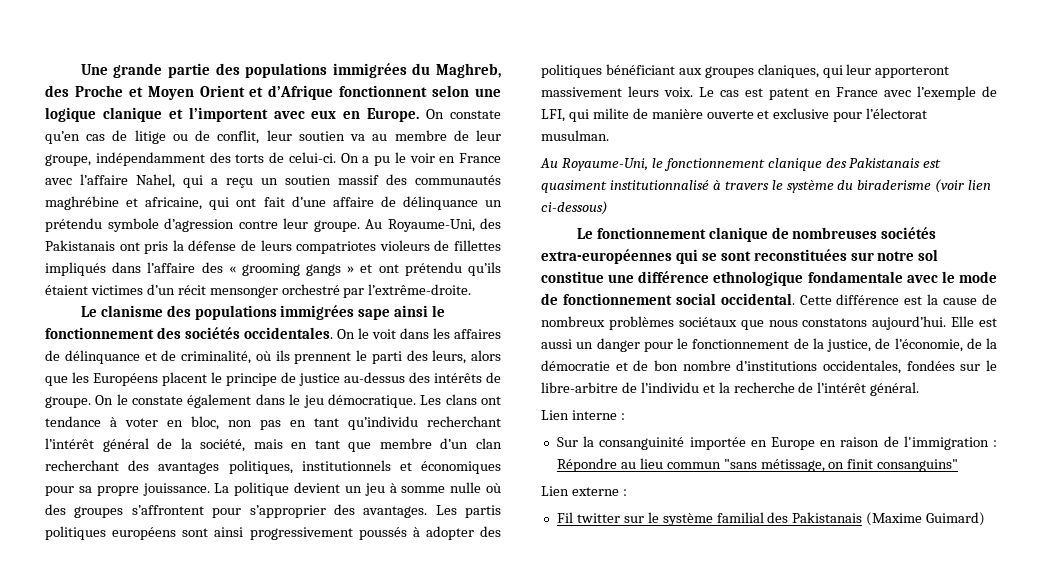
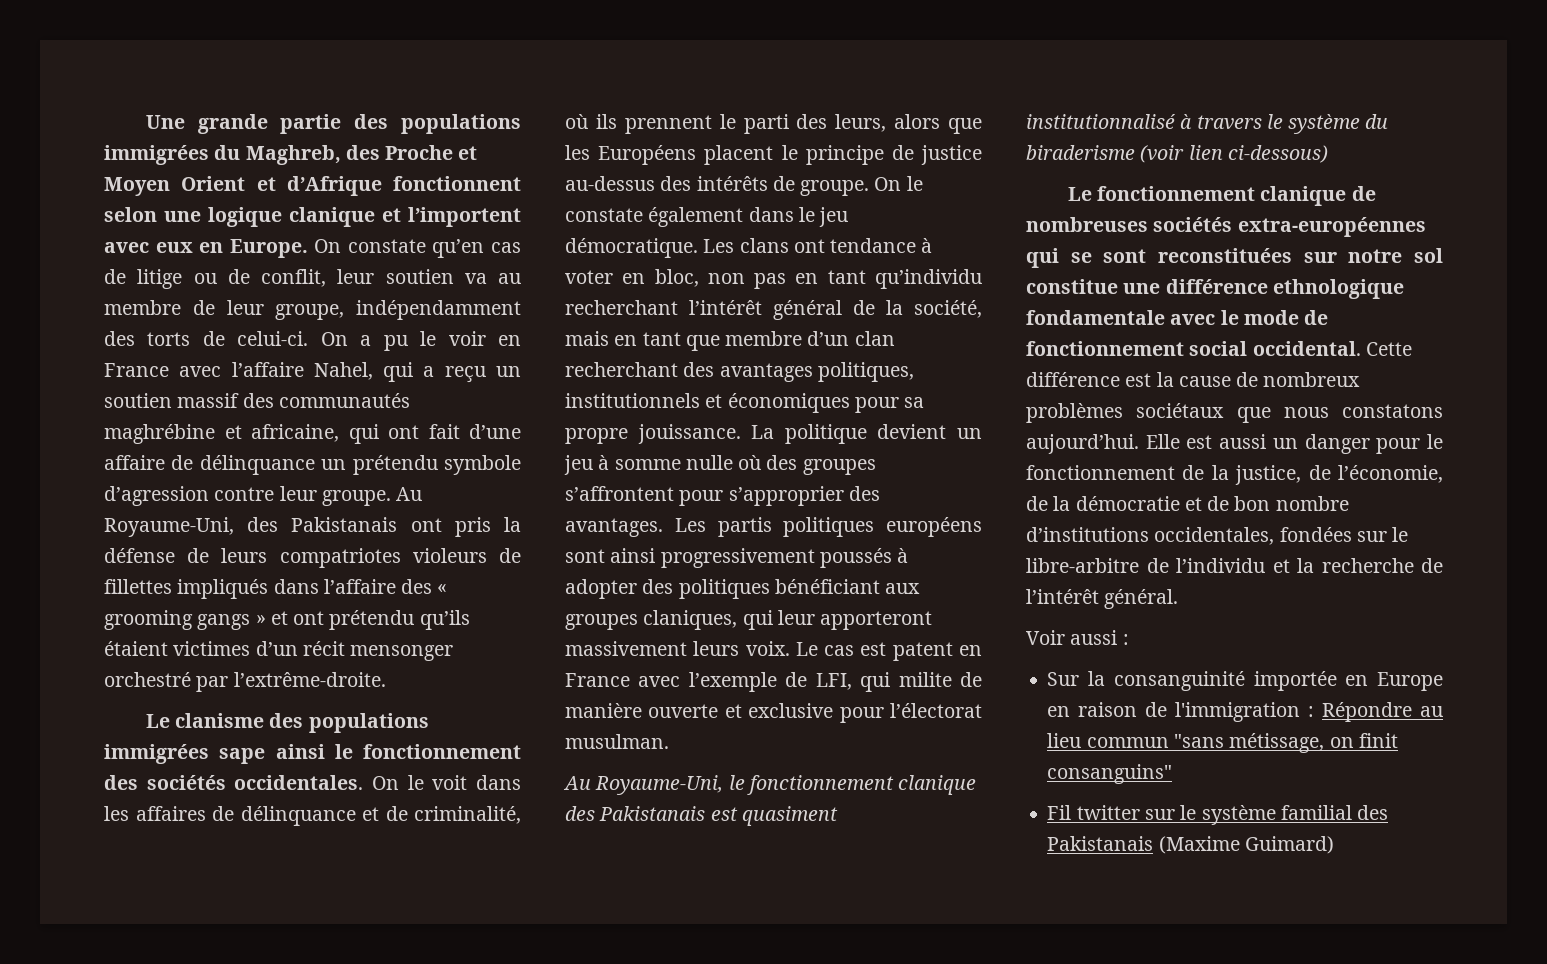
- Lien interne :
+ Voir aussi :
- Lien externe :

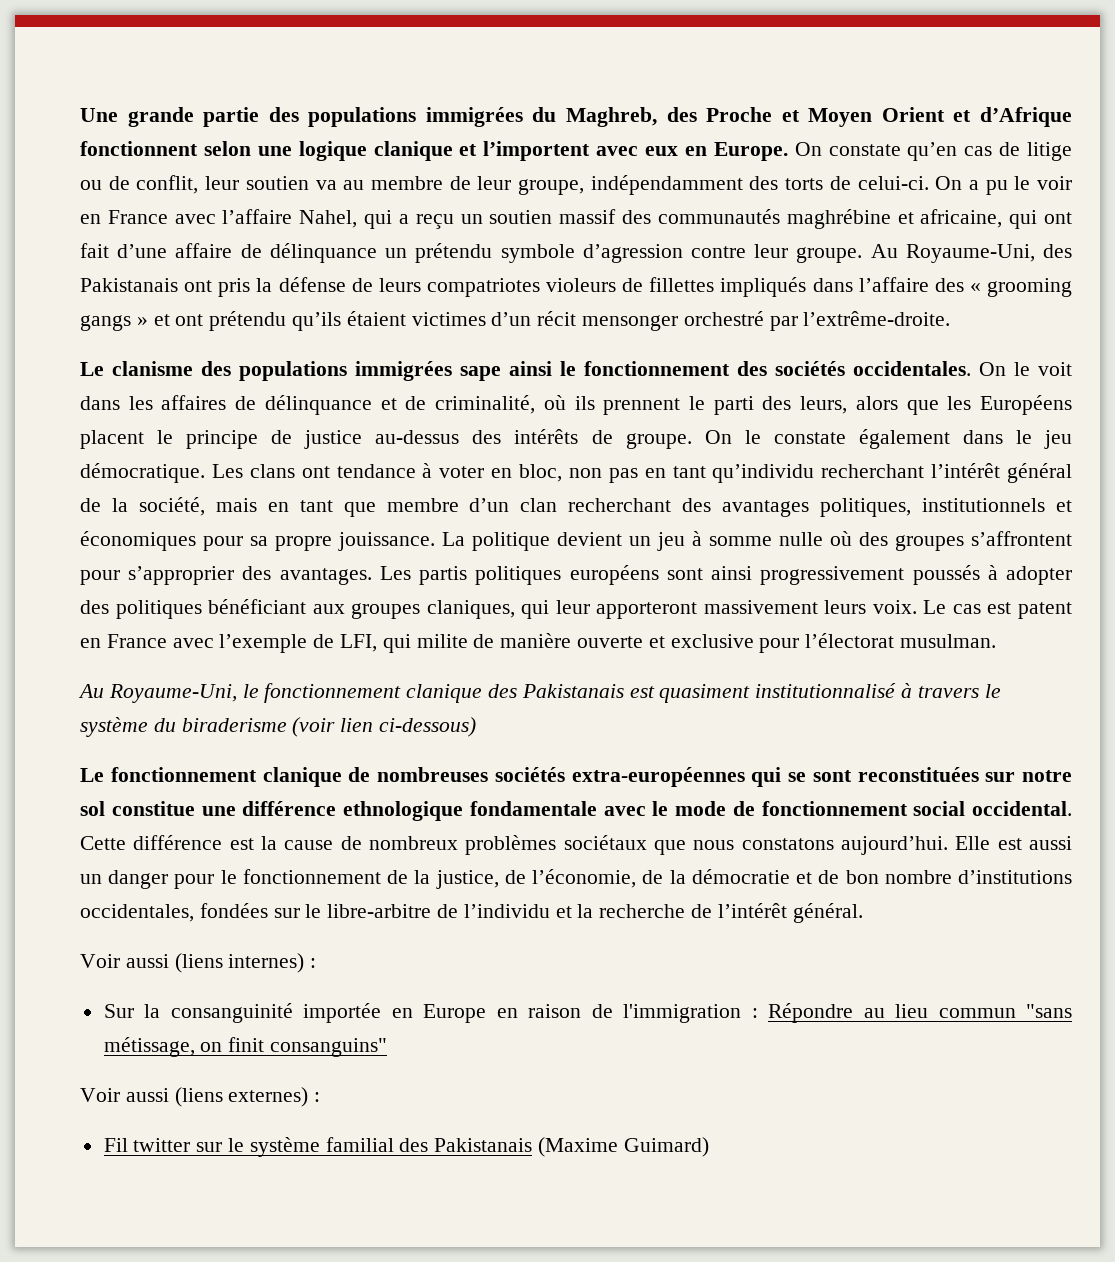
- Voir aussi :
+ Voir aussi (liens internes) :
+ Voir aussi (liens externes) :

